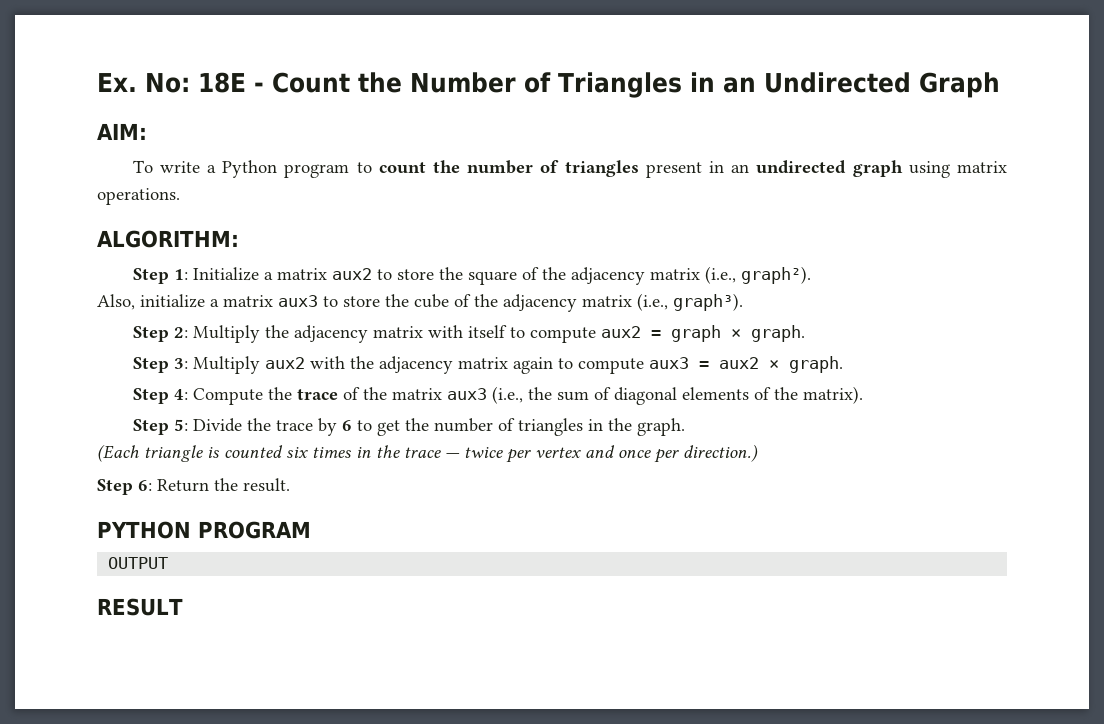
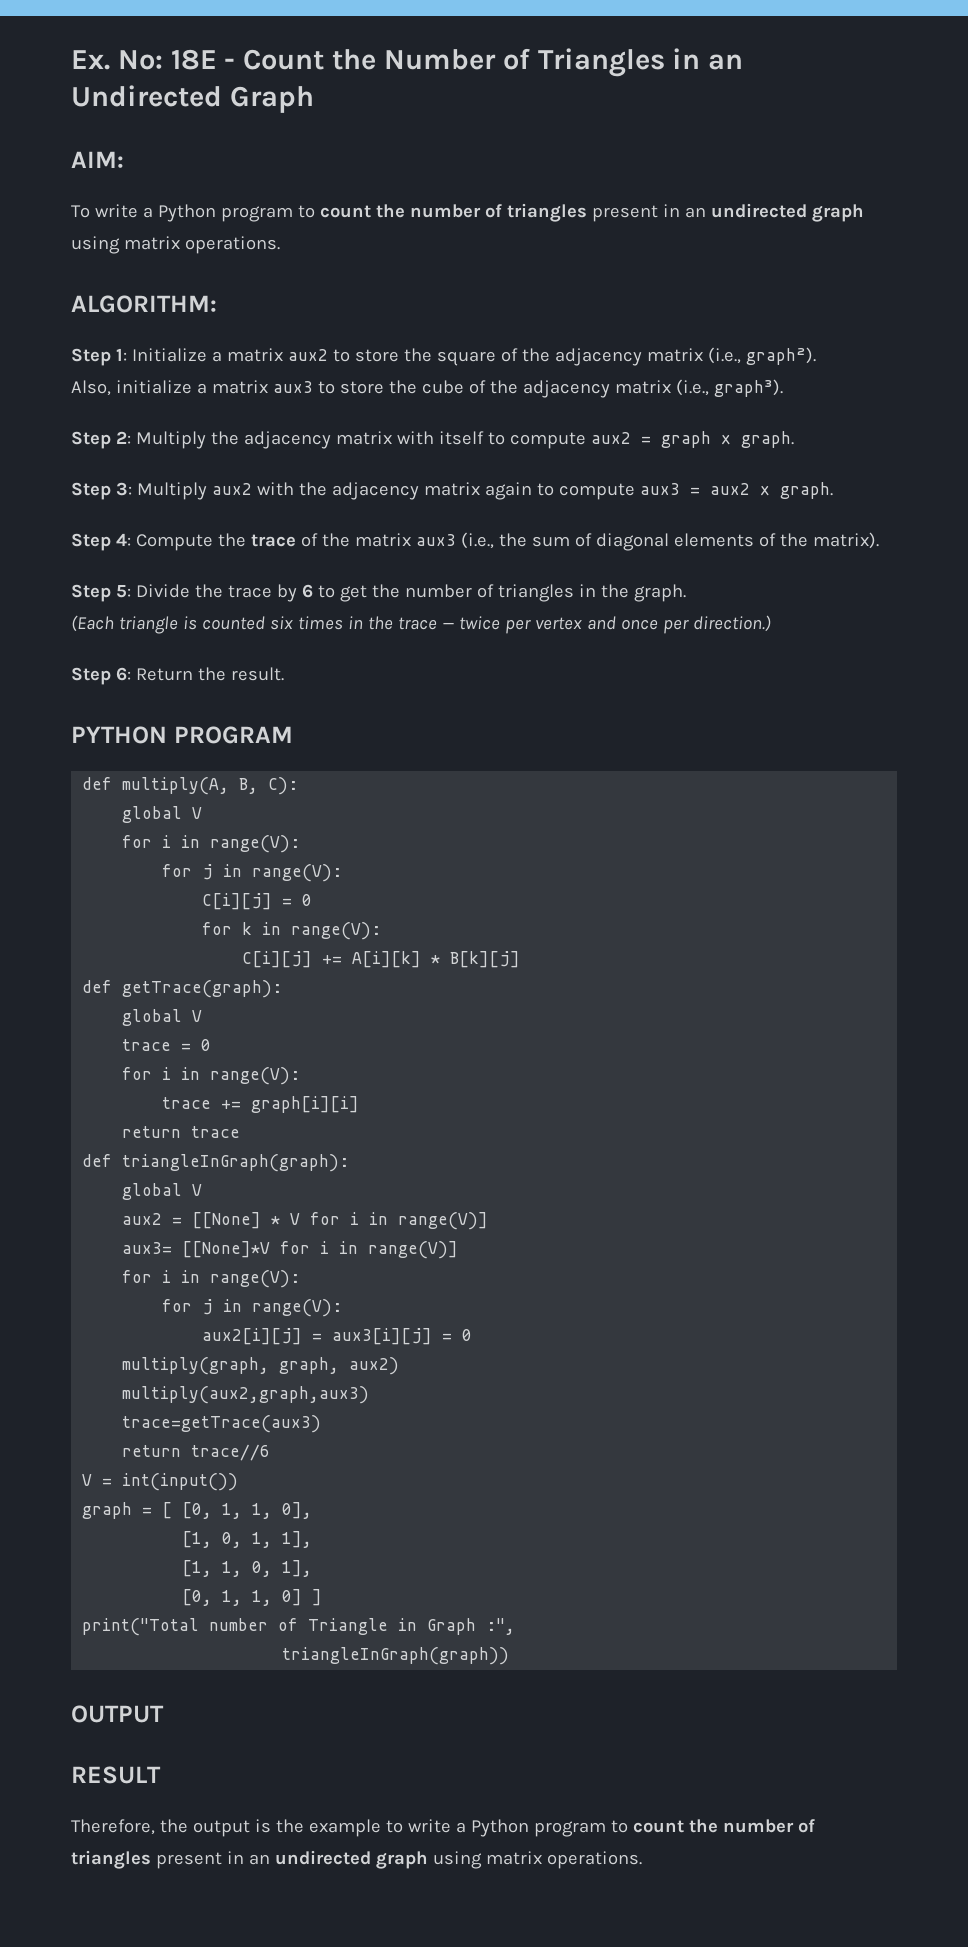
+ def multiply(A, B, C):
+ global V
+ for i in range(V):
+ for j in range(V):
+ C[i][j] = 0
+ for k in range(V):
+ C[i][j] += A[i][k] * B[k][j]
+ def getTrace(graph):
+ global V
+ trace = 0
+ for i in range(V):
+ trace += graph[i][i]
+ return trace
+ def triangleInGraph(graph):
+ global V
+ aux2 = [[None] * V for i in range(V)]
+ aux3= [[None]*V for i in range(V)]
+ for i in range(V):
+ for j in range(V):
+ aux2[i][j] = aux3[i][j] = 0
+ multiply(graph, graph, aux2)
+ multiply(aux2,graph,aux3)
+ trace=getTrace(aux3)
+ return trace//6
+ V = int(input())
+ graph = [ [0, 1, 1, 0],
+ [1, 0, 1, 1],
+ [1, 1, 0, 1],
+ [0, 1, 1, 0] ]
+ print("Total number of Triangle in Graph :",
+ triangleInGraph(graph))
  OUTPUT
  RESULT
+ Therefore, the output is the example to write a Python program to count the number of triangles present in an undirected graph using matrix operations.

